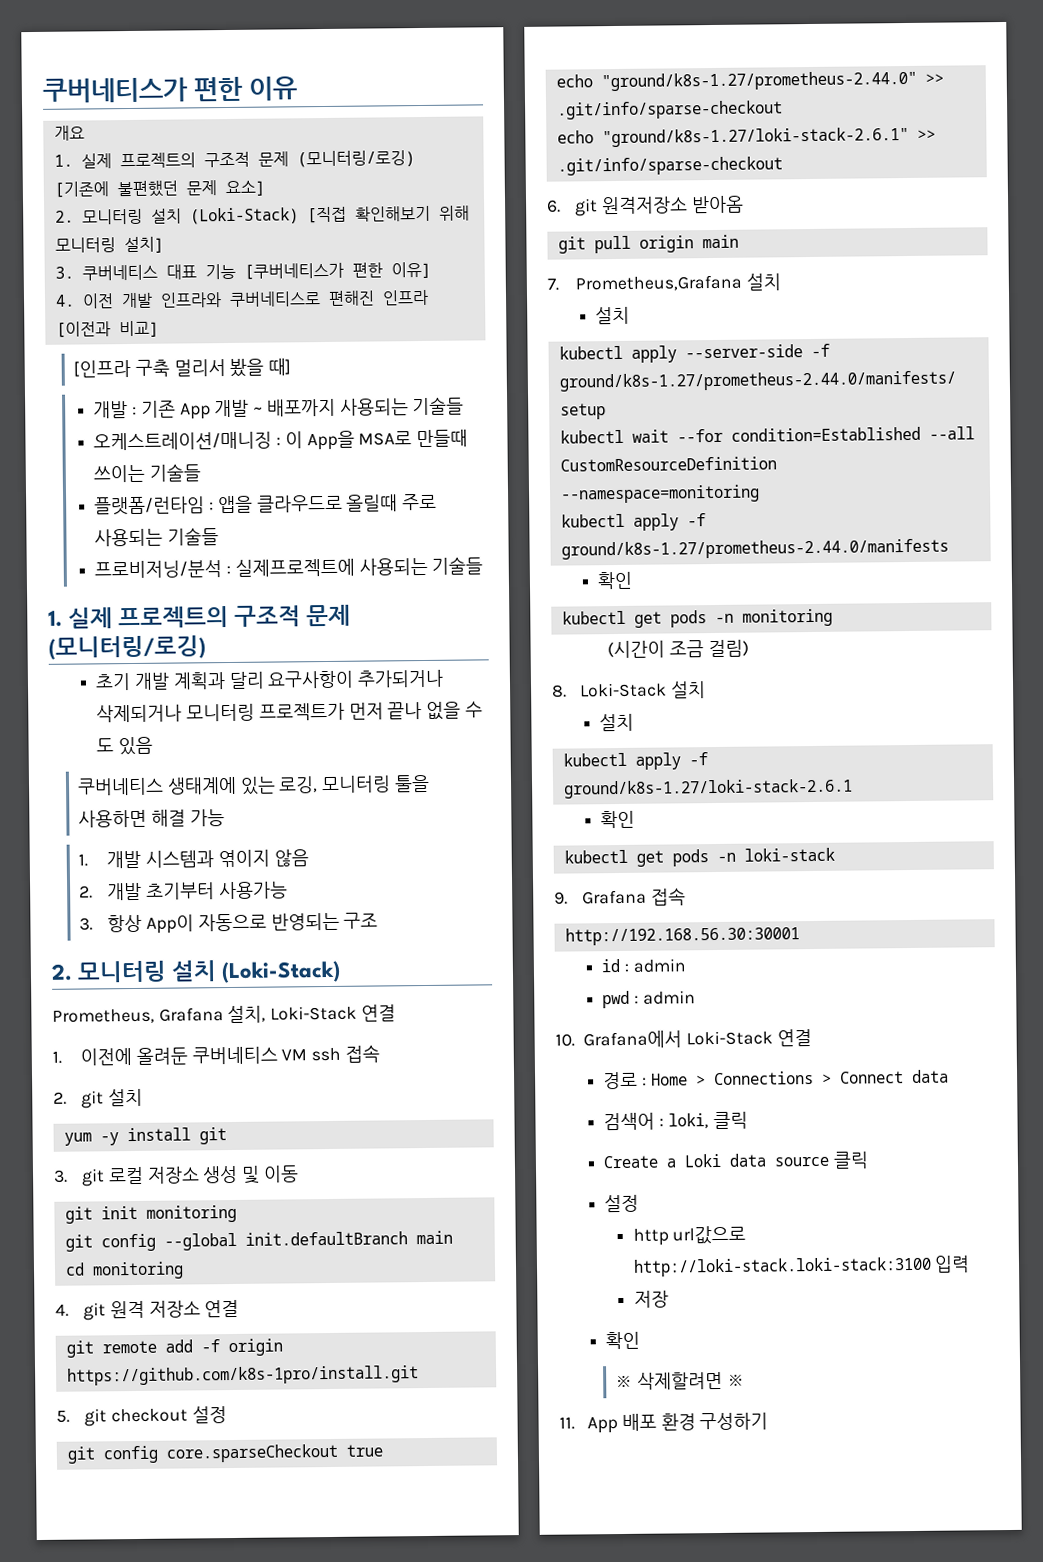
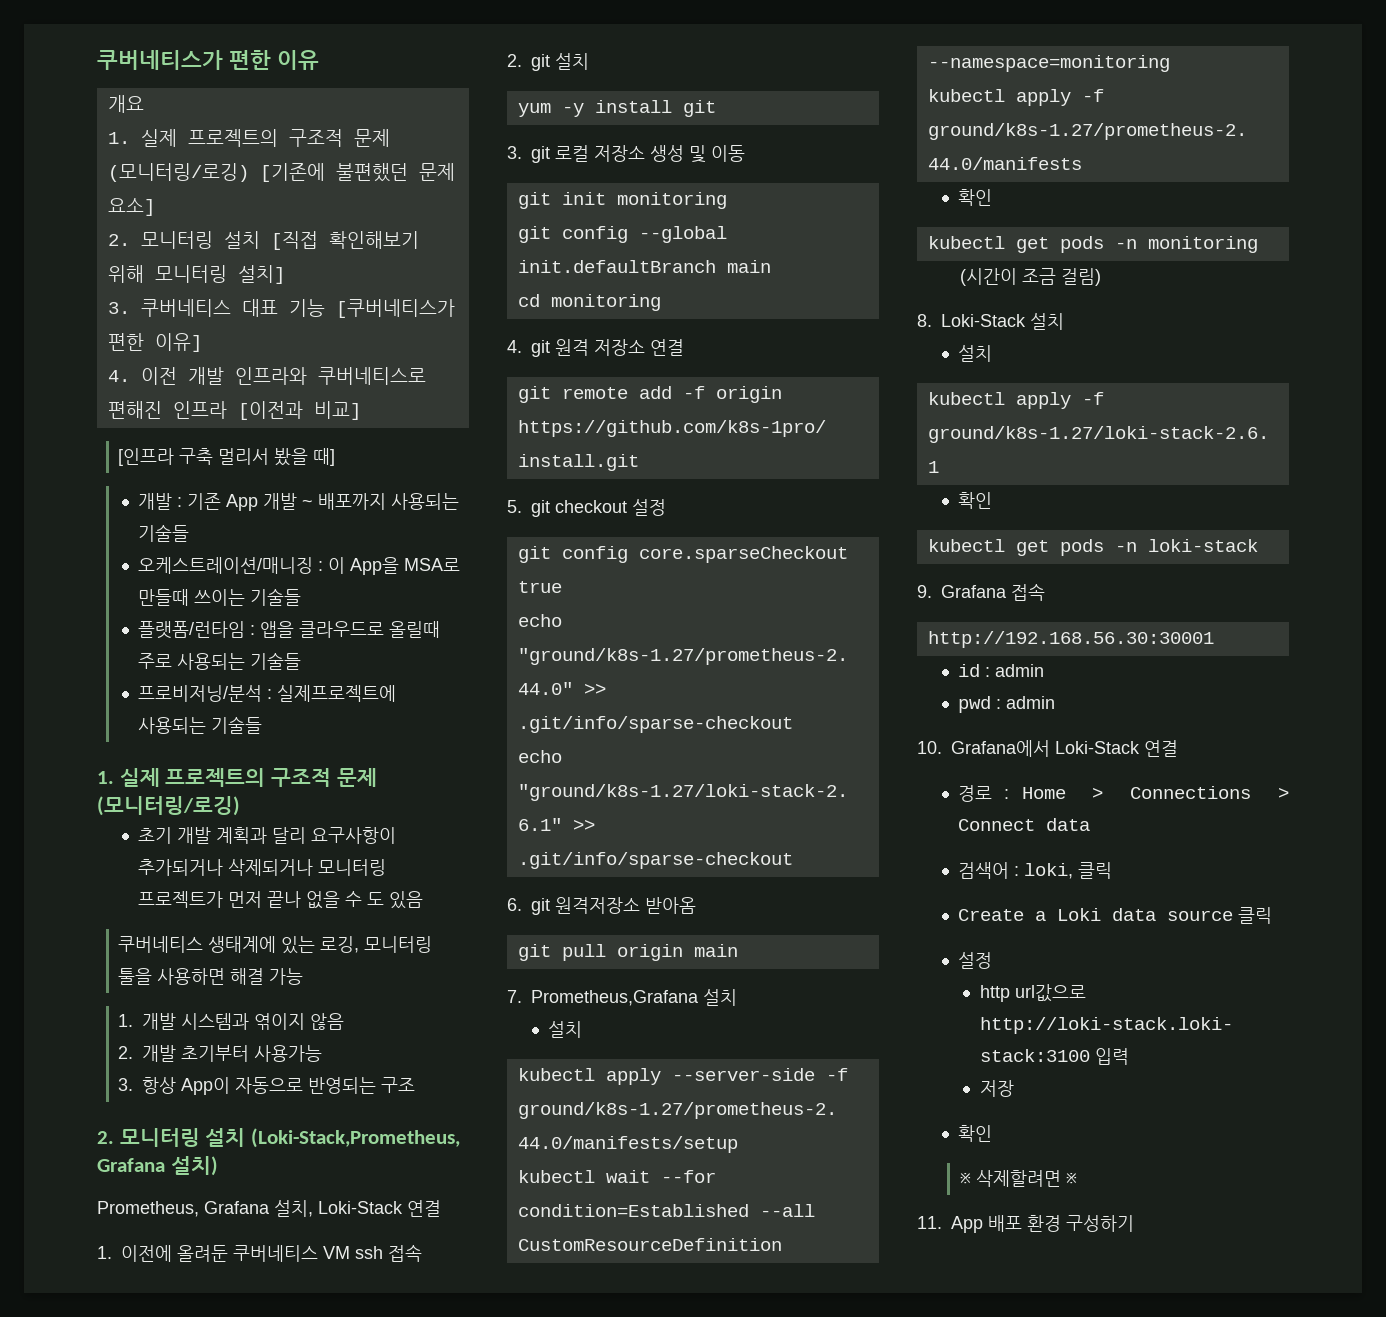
- 2. 모니터링 설치 (Loki-Stack) [직접 확인해보기 위해 모니터링 설치]
+ 2. 모니터링 설치 [직접 확인해보기 위해 모니터링 설치]
  3. 항상 App이 자동으로 반영되는 구조
- 2. 모니터링 설치 (Loki-Stack)
+ 2. 모니터링 설치 (Loki-Stack,Prometheus, Grafana 설치)

